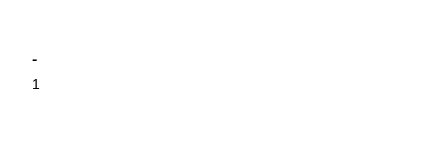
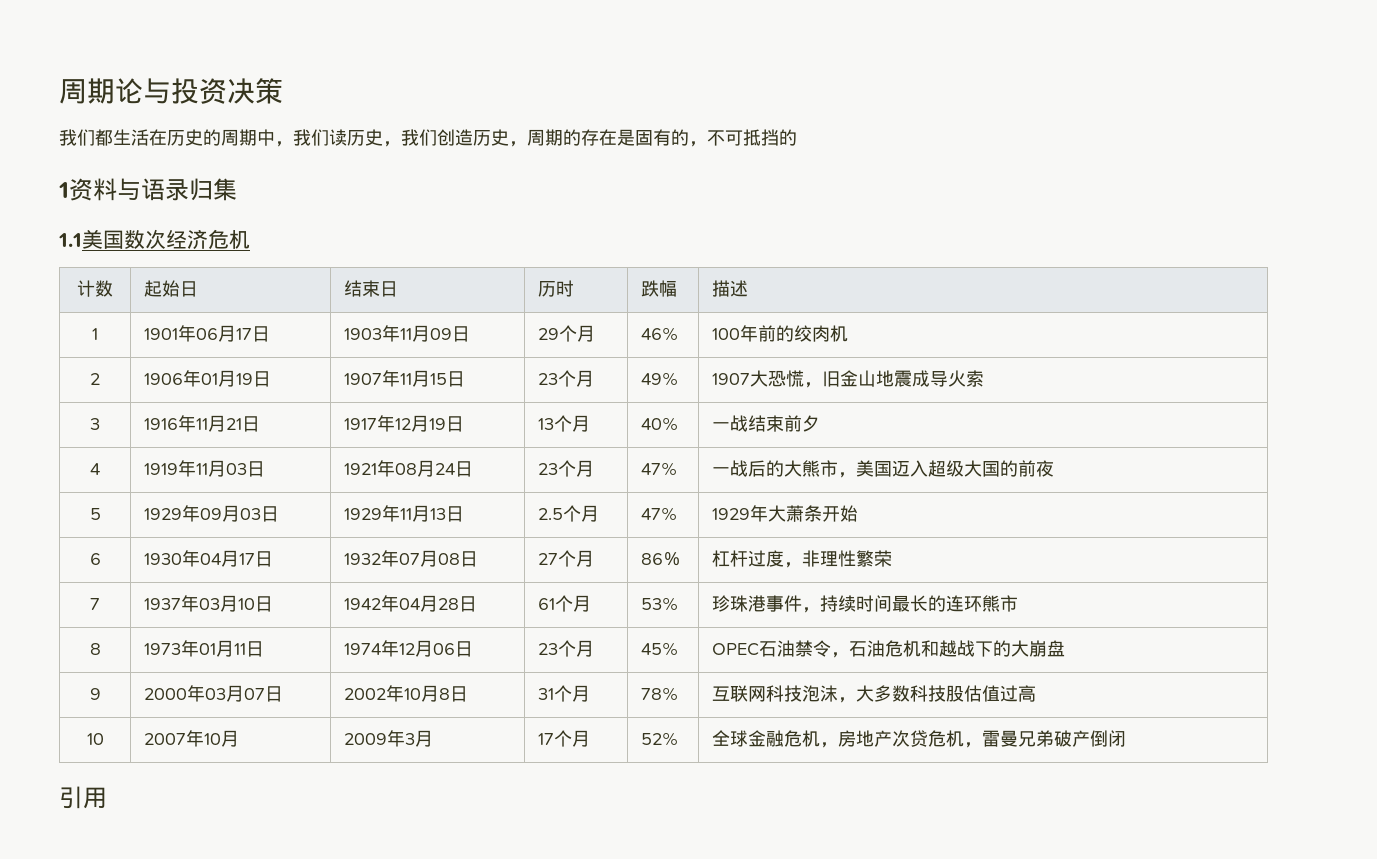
- -
- 1
+ 周期论与投资决策
+ 我们都生活在历史的周期中，我们读历史，我们创造历史，周期的存在是固有的，不可抵挡的
+ 1资料与语录归集
+ 1.1美国数次经济危机
+ 计数 | 起始日 | 结束日 | 历时 | 跌幅 | 描述
+ 1 | 1901年06月17日 | 1903年11月09日 | 29个月 | 46% | 100年前的绞肉机
+ 2 | 1906年01月19日 | 1907年11月15日 | 23个月 | 49% | 1907大恐慌，旧金山地震成导火索
+ 3 | 1916年11月21日 | 1917年12月19日 | 13个月 | 40% | 一战结束前夕
+ 4 | 1919年11月03日 | 1921年08月24日 | 23个月 | 47% | 一战后的大熊市，美国迈入超级大国的前夜
+ 5 | 1929年09月03日 | 1929年11月13日 | 2.5个月 | 47% | 1929年大萧条开始
+ 6 | 1930年04月17日 | 1932年07月08日 | 27个月 | 86％ | 杠杆过度，非理性繁荣
+ 7 | 1937年03月10日 | 1942年04月28日 | 61个月 | 53% | 珍珠港事件，持续时间最长的连环熊市
+ 8 | 1973年01月11日 | 1974年12月06日 | 23个月 | 45% | OPEC石油禁令，石油危机和越战下的大崩盘
+ 9 | 2000年03月07日 | 2002年10月8日 | 31个月 | 78% | 互联网科技泡沫，大多数科技股估值过高
+ 10 | 2007年10月 | 2009年3月 | 17个月 | 52% | 全球金融危机，房地产次贷危机，雷曼兄弟破产倒闭
+ 引用

